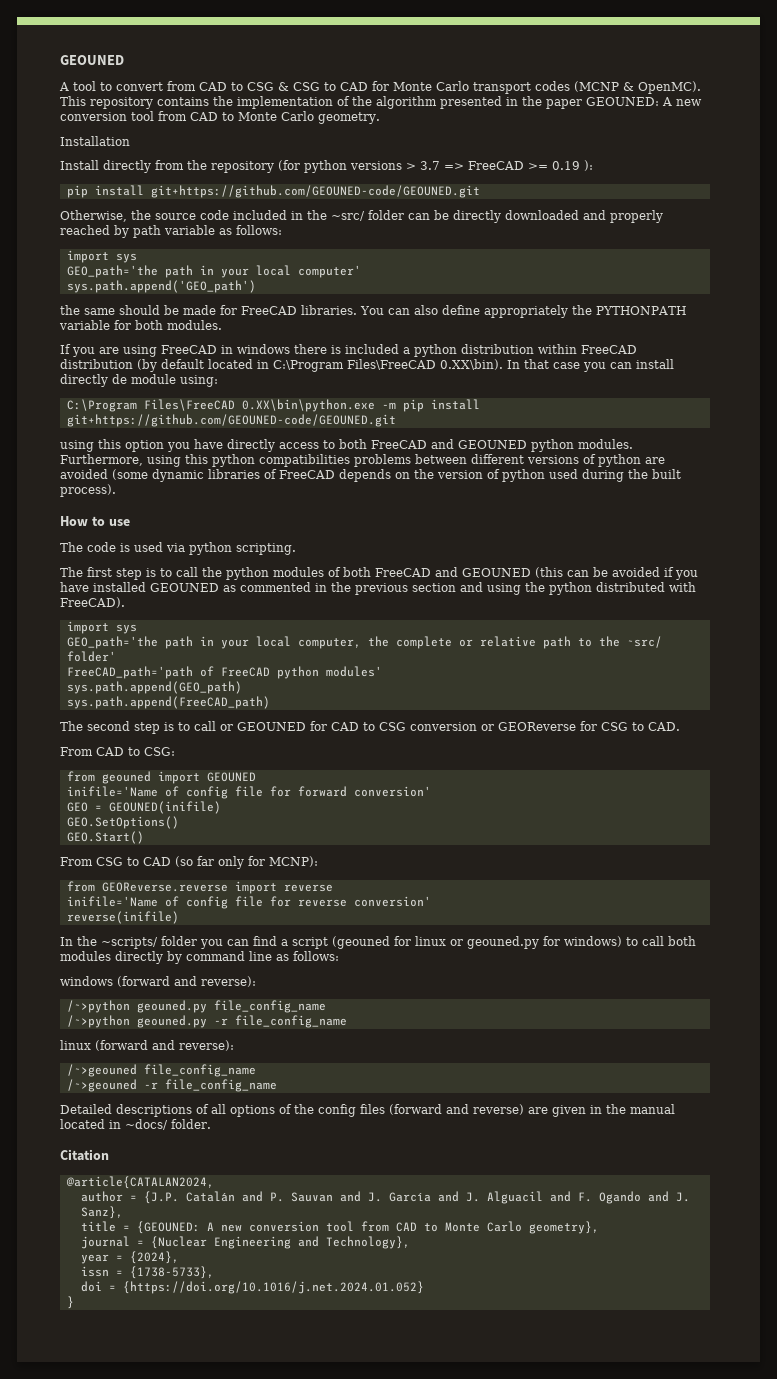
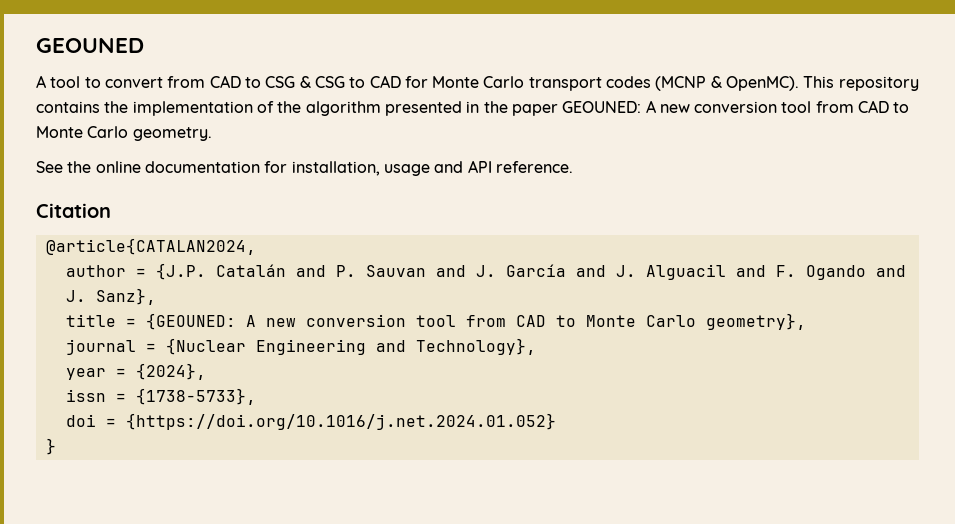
- Installation
- Install directly from the repository (for python versions > 3.7 => FreeCAD >= 0.19 ):
- pip install git+https://github.com/GEOUNED-code/GEOUNED.git
- Otherwise, the source code included in the ~src/ folder can be directly downloaded and properly reached by path variable as follows:
- import sys
- GEO_path='the path in your local computer'
- sys.path.append('GEO_path')
- the same should be made for FreeCAD libraries. You can also define appropriately the PYTHONPATH variable for both modules.
- If you are using FreeCAD in windows there is included a python distribution within FreeCAD distribution (by default located in C:\Program Files\FreeCAD 0.XX\bin). In that case you can install directly de module using:
- C:\Program Files\FreeCAD 0.XX\bin\python.exe -m pip install git+https://github.com/GEOUNED-code/GEOUNED.git
- using this option you have directly access to both FreeCAD and GEOUNED python modules. Furthermore, using this python compatibilities problems between different versions of python are avoided (some dynamic libraries of FreeCAD depends on the version of python used during the built process).
- How to use
- The code is used via python scripting.
- The first step is to call the python modules of both FreeCAD and GEOUNED (this can be avoided if you have installed GEOUNED as commented in the previous section and using the python distributed with FreeCAD).
- import sys
- GEO_path='the path in your local computer, the complete or relative path to the ~src/ folder'
- FreeCAD_path='path of FreeCAD python modules'
- sys.path.append(GEO_path)
- sys.path.append(FreeCAD_path)
- The second step is to call or GEOUNED for CAD to CSG conversion or GEOReverse for CSG to CAD.
- From CAD to CSG:
- from geouned import GEOUNED
- inifile='Name of config file for forward conversion'
- GEO = GEOUNED(inifile)
- GEO.SetOptions()
- GEO.Start()
- From CSG to CAD (so far only for MCNP):
- from GEOReverse.reverse import reverse
- inifile='Name of config file for reverse conversion'
- reverse(inifile)
- In the ~scripts/ folder you can find a script (geouned for linux or geouned.py for windows) to call both modules directly by command line as follows:
- windows (forward and reverse):
- /~>python geouned.py file_config_name
- /~>python geouned.py -r file_config_name
- linux (forward and reverse):
- /~>geouned file_config_name
- /~>geouned -r file_config_name
- Detailed descriptions of all options of the config files (forward and reverse) are given in the manual located in ~docs/ folder.
+ See the online documentation for installation, usage and API reference.

